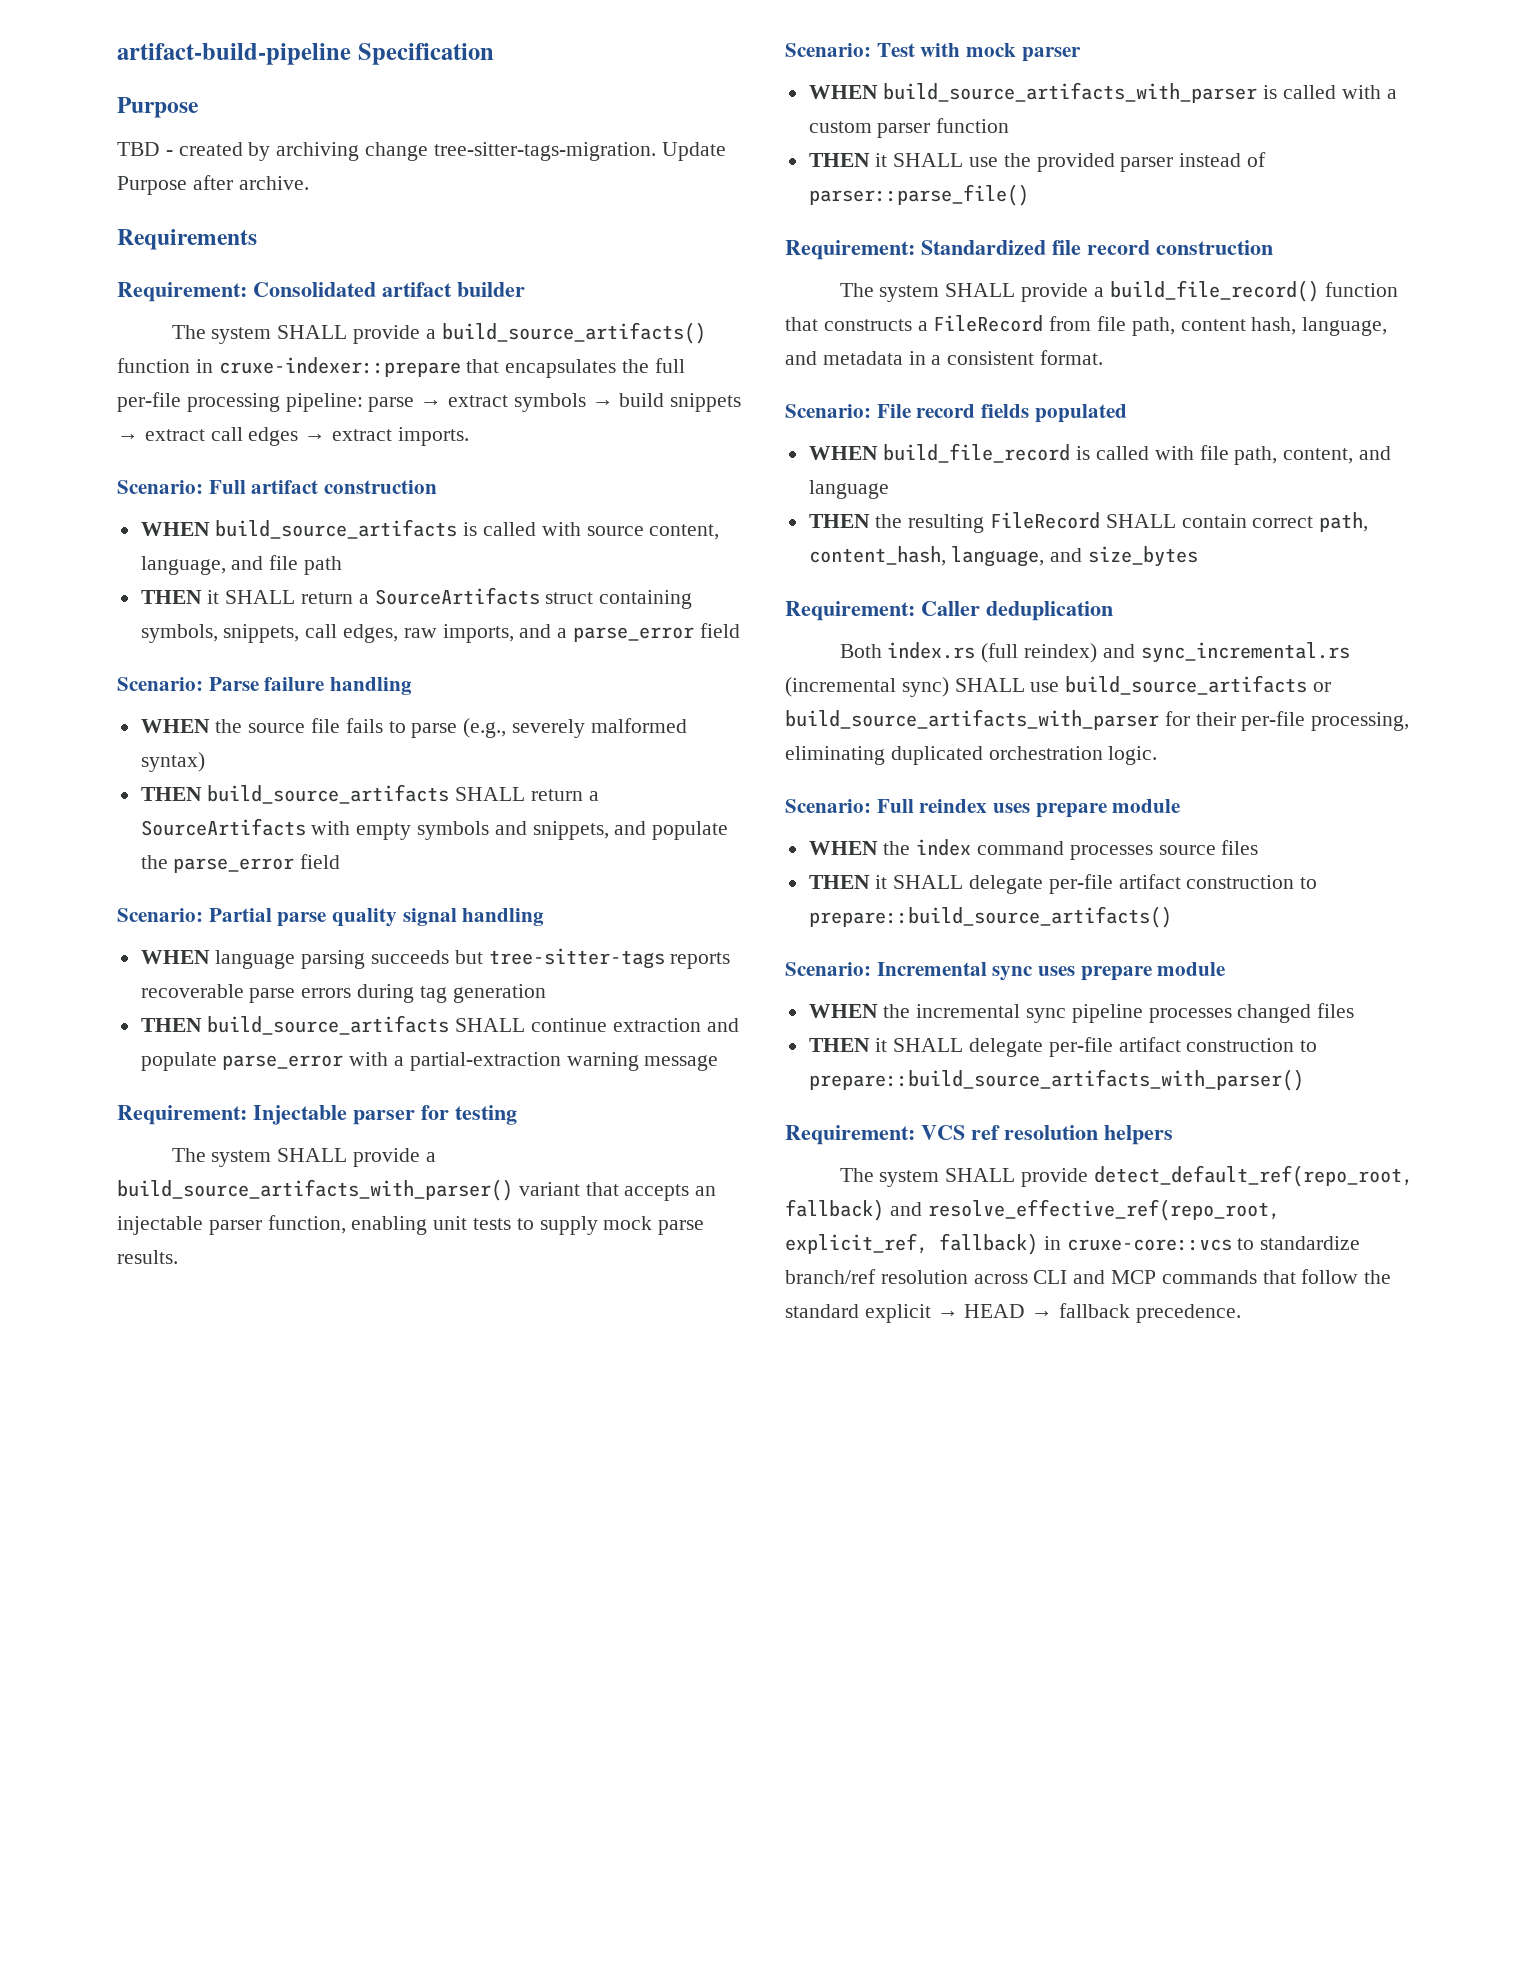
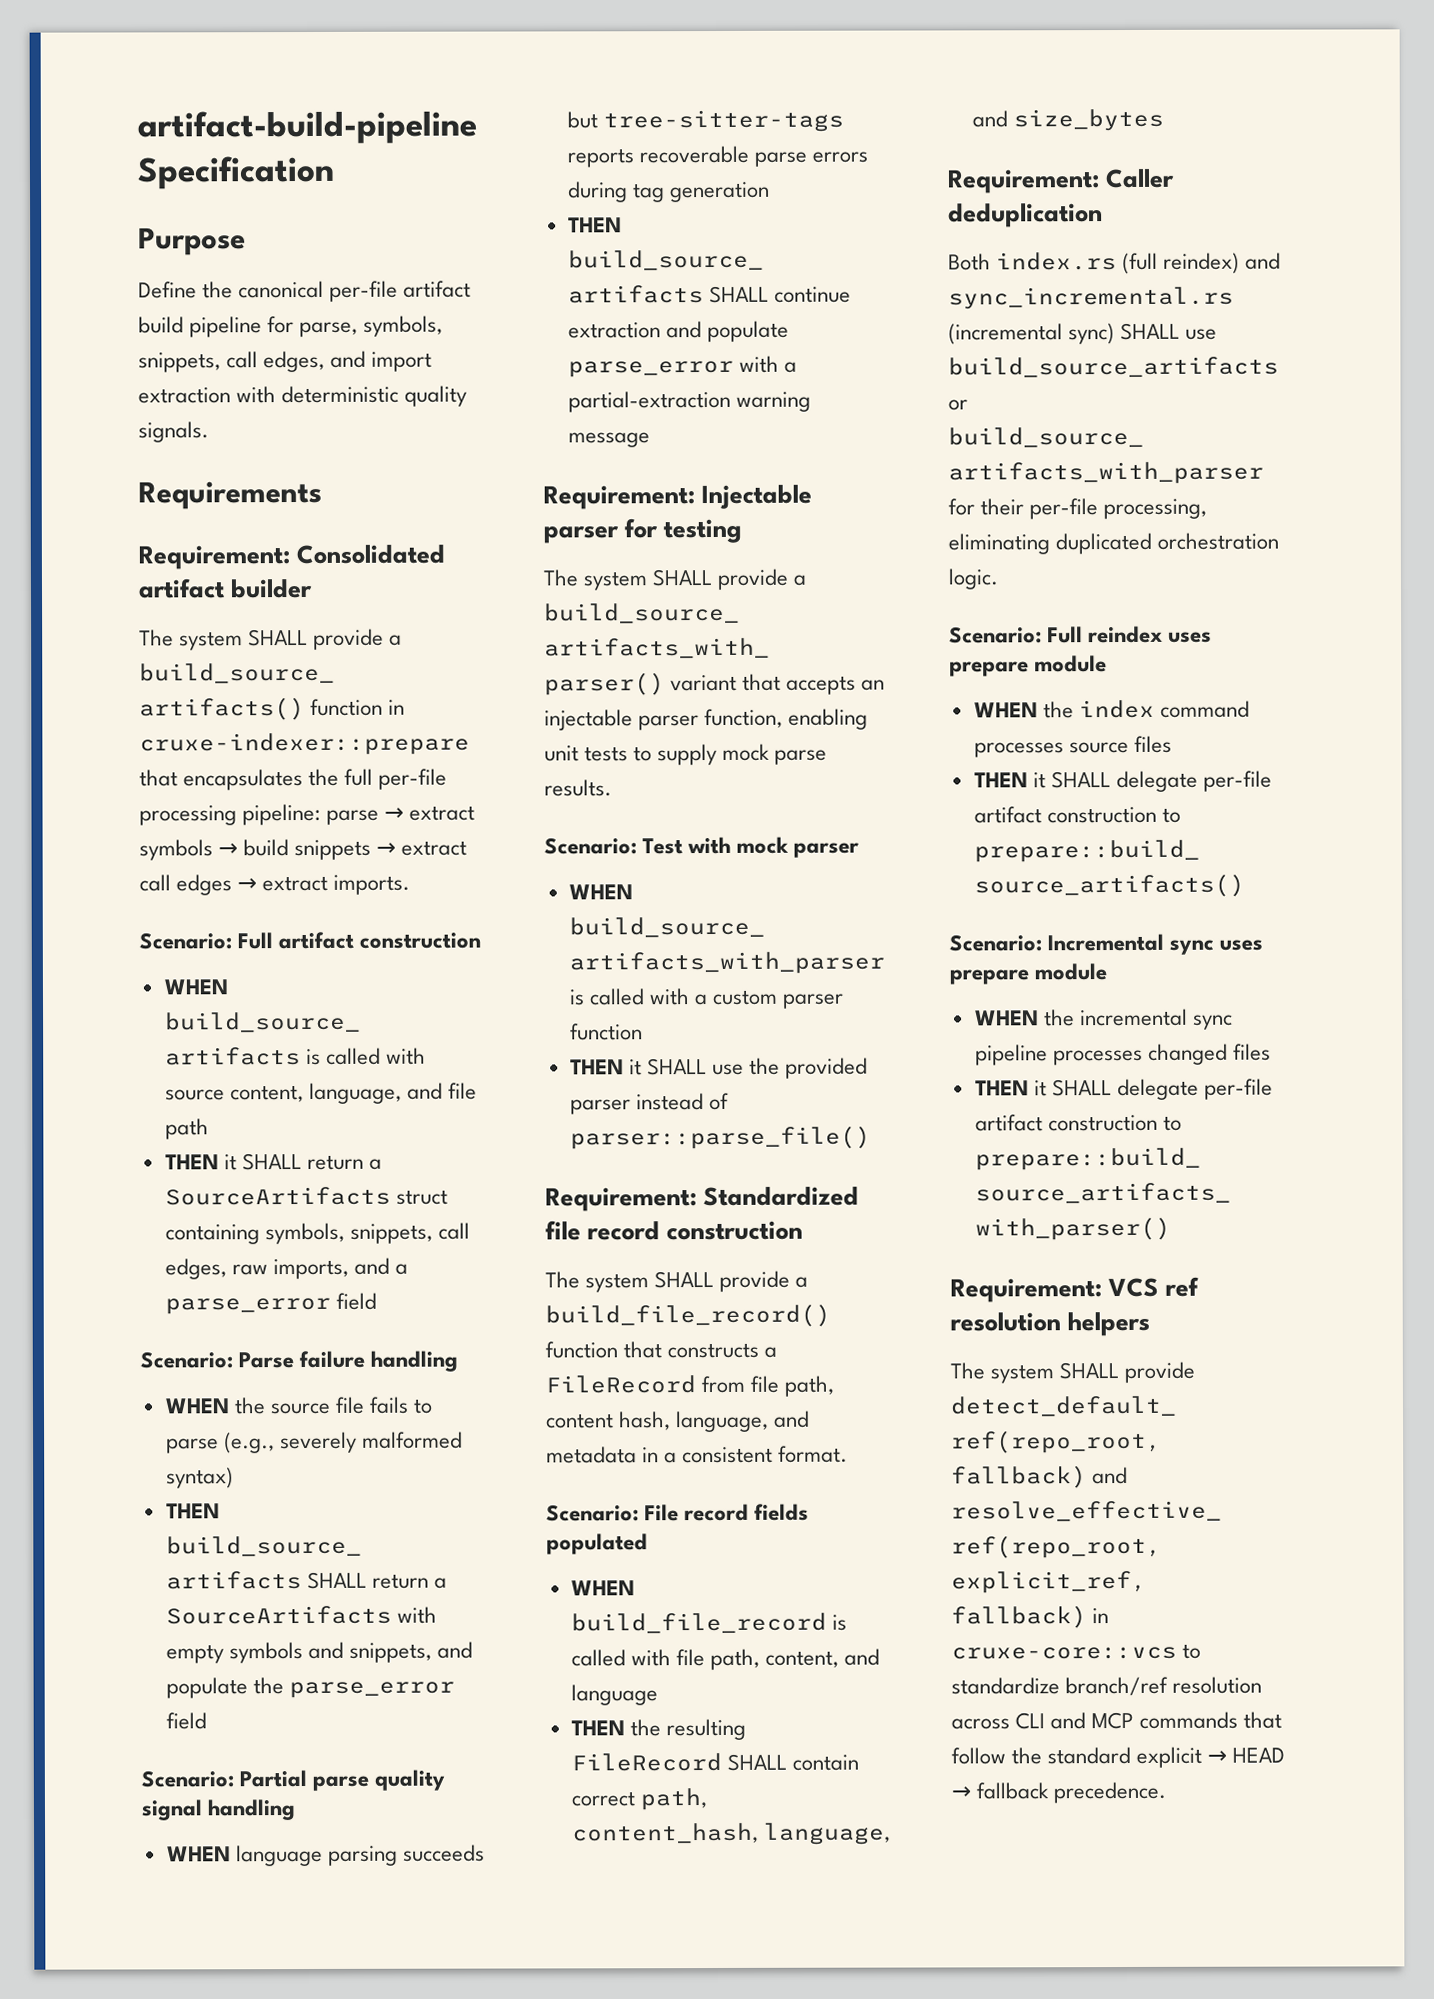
- TBD - created by archiving change tree-sitter-tags-migration. Update Purpose after archive.
+ Define the canonical per-file artifact build pipeline for parse, symbols, snippets, call edges, and import extraction with deterministic quality signals.

